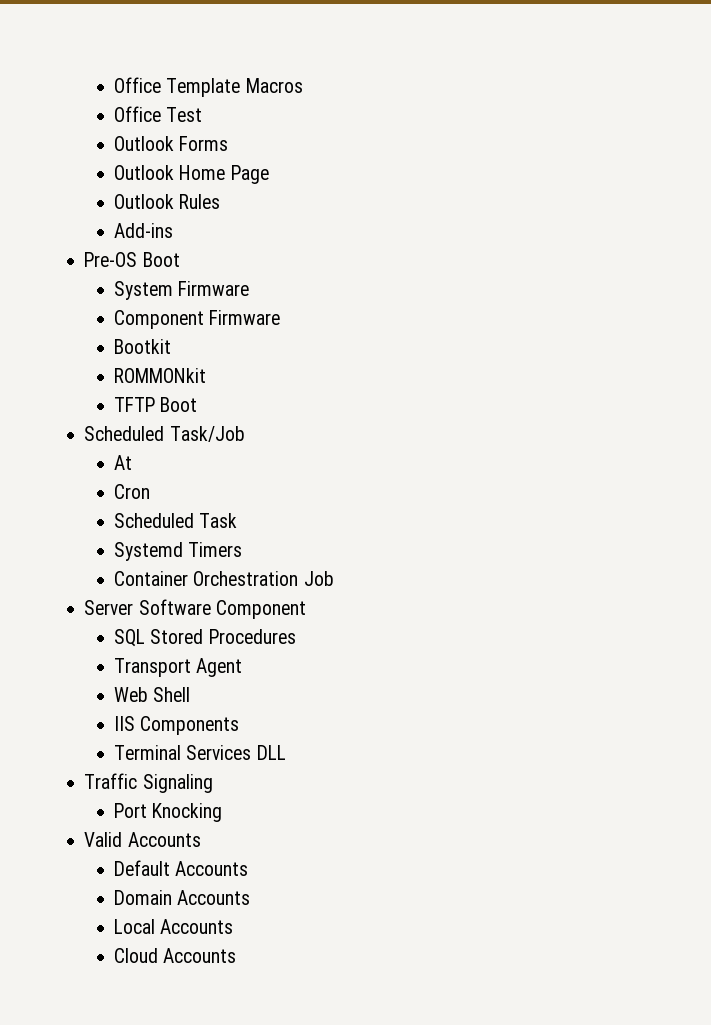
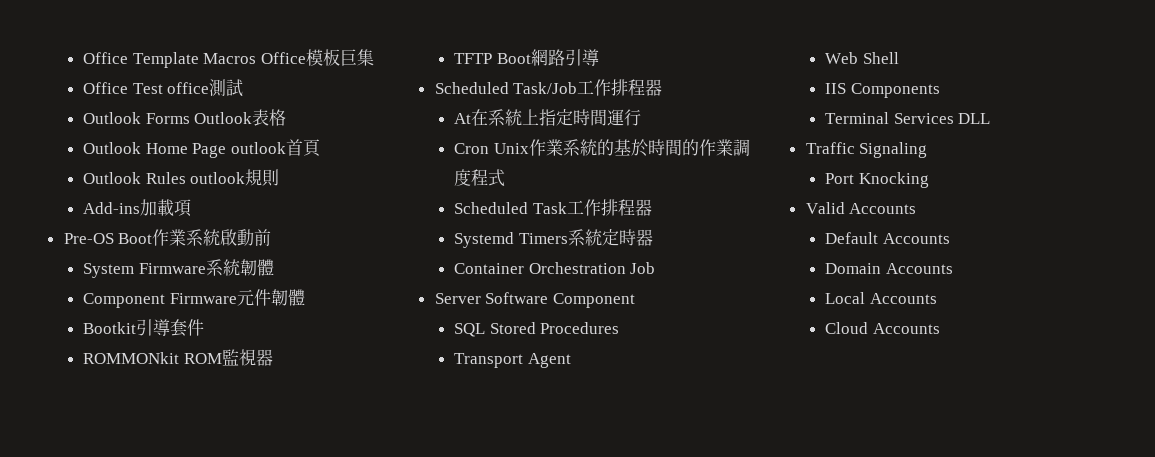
- Office Template Macros
+ Office Template Macros Office模板巨集
- Office Test
+ Office Test office測試
- Outlook Forms
+ Outlook Forms Outlook表格
- Outlook Home Page
+ Outlook Home Page outlook首頁
- Outlook Rules
+ Outlook Rules outlook規則
- Add-ins
+ Add-ins加載項
- Pre-OS Boot
+ Pre-OS Boot作業系統啟動前
- System Firmware
+ System Firmware系統韌體
- Component Firmware
+ Component Firmware元件韌體
- Bootkit
+ Bootkit引導套件
- ROMMONkit
+ ROMMONkit ROM監視器
- TFTP Boot
+ TFTP Boot網路引導
- Scheduled Task/Job
+ Scheduled Task/Job工作排程器
- At
- Cron
+ At在系統上指定時間運行
+ Cron Unix作業系統的基於時間的作業調度程式
- Scheduled Task
+ Scheduled Task工作排程器
- Systemd Timers
+ Systemd Timers系統定時器

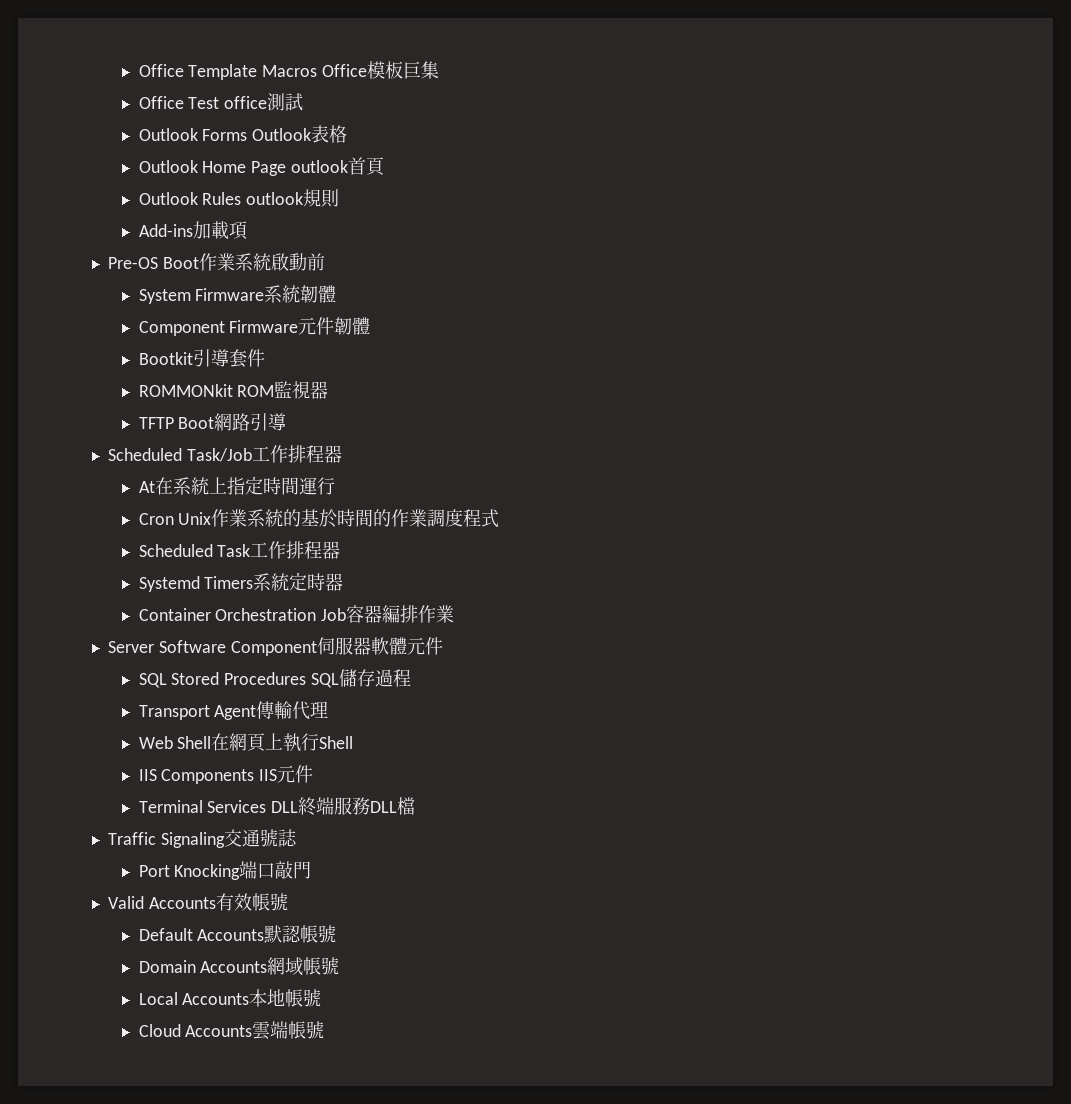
- Container Orchestration Job
+ Container Orchestration Job容器編排作業
- Server Software Component
+ Server Software Component伺服器軟體元件
- SQL Stored Procedures
+ SQL Stored Procedures SQL儲存過程
- Transport Agent
+ Transport Agent傳輸代理
- Web Shell
+ Web Shell在網頁上執行Shell
- IIS Components
+ IIS Components IIS元件
- Terminal Services DLL
+ Terminal Services DLL終端服務DLL檔
- Traffic Signaling
+ Traffic Signaling交通號誌
- Port Knocking
+ Port Knocking端口敲門
- Valid Accounts
+ Valid Accounts有效帳號
- Default Accounts
+ Default Accounts默認帳號
- Domain Accounts
+ Domain Accounts網域帳號
- Local Accounts
+ Local Accounts本地帳號
- Cloud Accounts
+ Cloud Accounts雲端帳號

